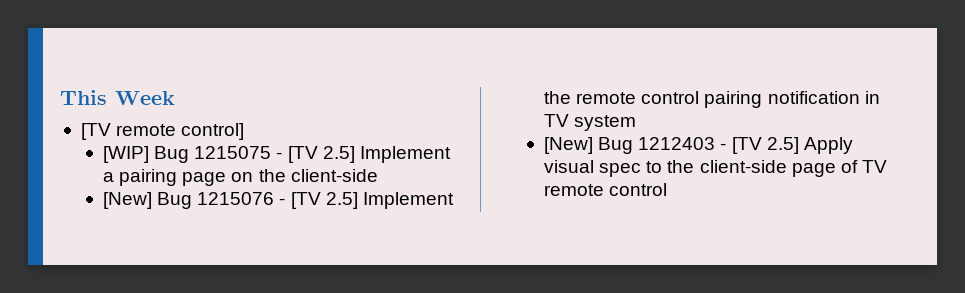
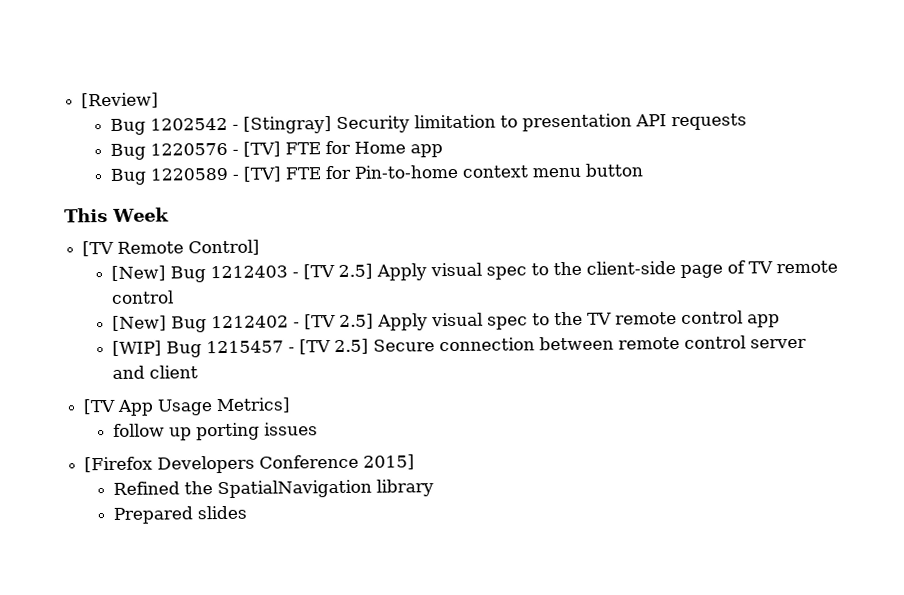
+ [Review]
+ Bug 1202542 - [Stingray] Security limitation to presentation API requests
+ Bug 1220576 - [TV] FTE for Home app
+ Bug 1220589 - [TV] FTE for Pin-to-home context menu button
  This Week
- [TV remote control]
- [WIP] Bug 1215075 - [TV 2.5] Implement a pairing page on the client-side
- [New] Bug 1215076 - [TV 2.5] Implement the remote control pairing notification in TV system
+ [TV Remote Control]
+ [New] Bug 1212402 - [TV 2.5] Apply visual spec to the TV remote control app
+ [WIP] Bug 1215457 - [TV 2.5] Secure connection between remote control server and client
+ [TV App Usage Metrics]
+ follow up porting issues
+ [Firefox Developers Conference 2015]
+ Refined the SpatialNavigation library
+ Prepared slides

